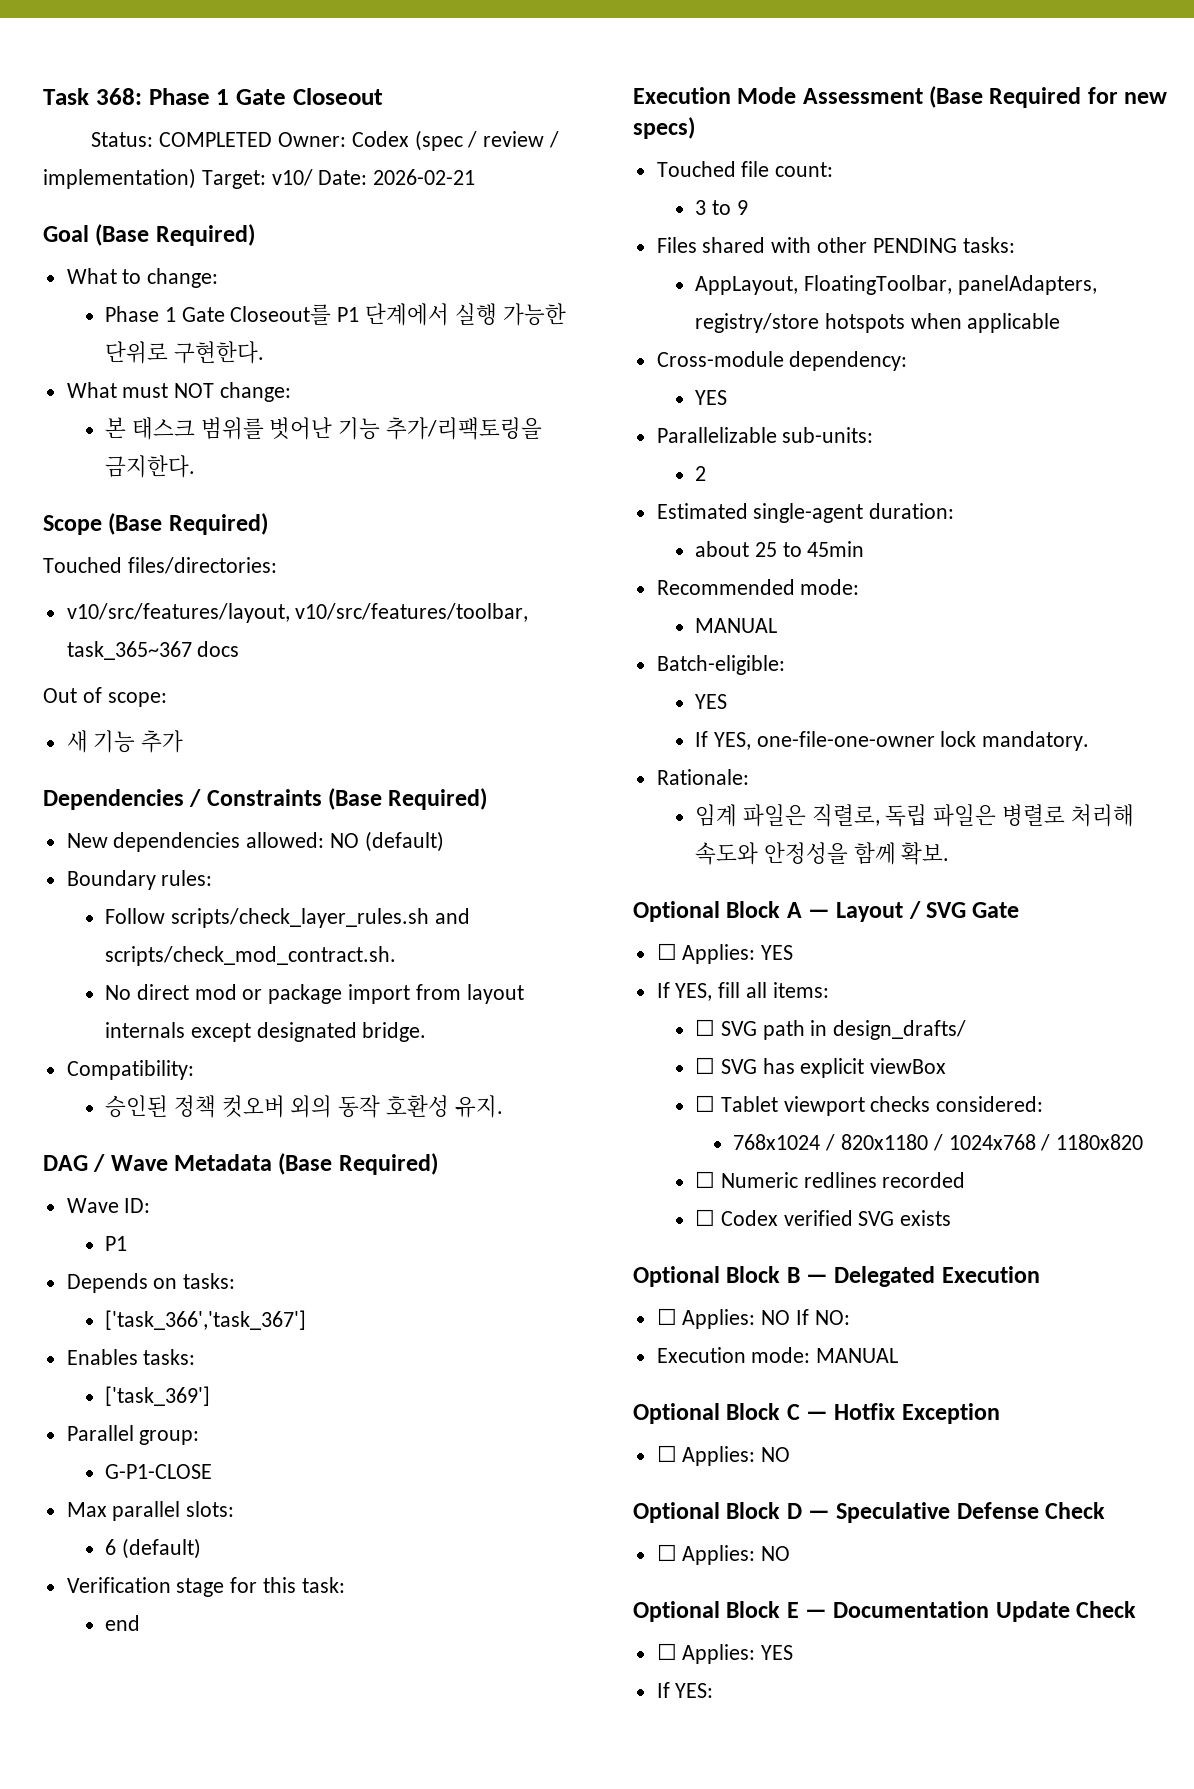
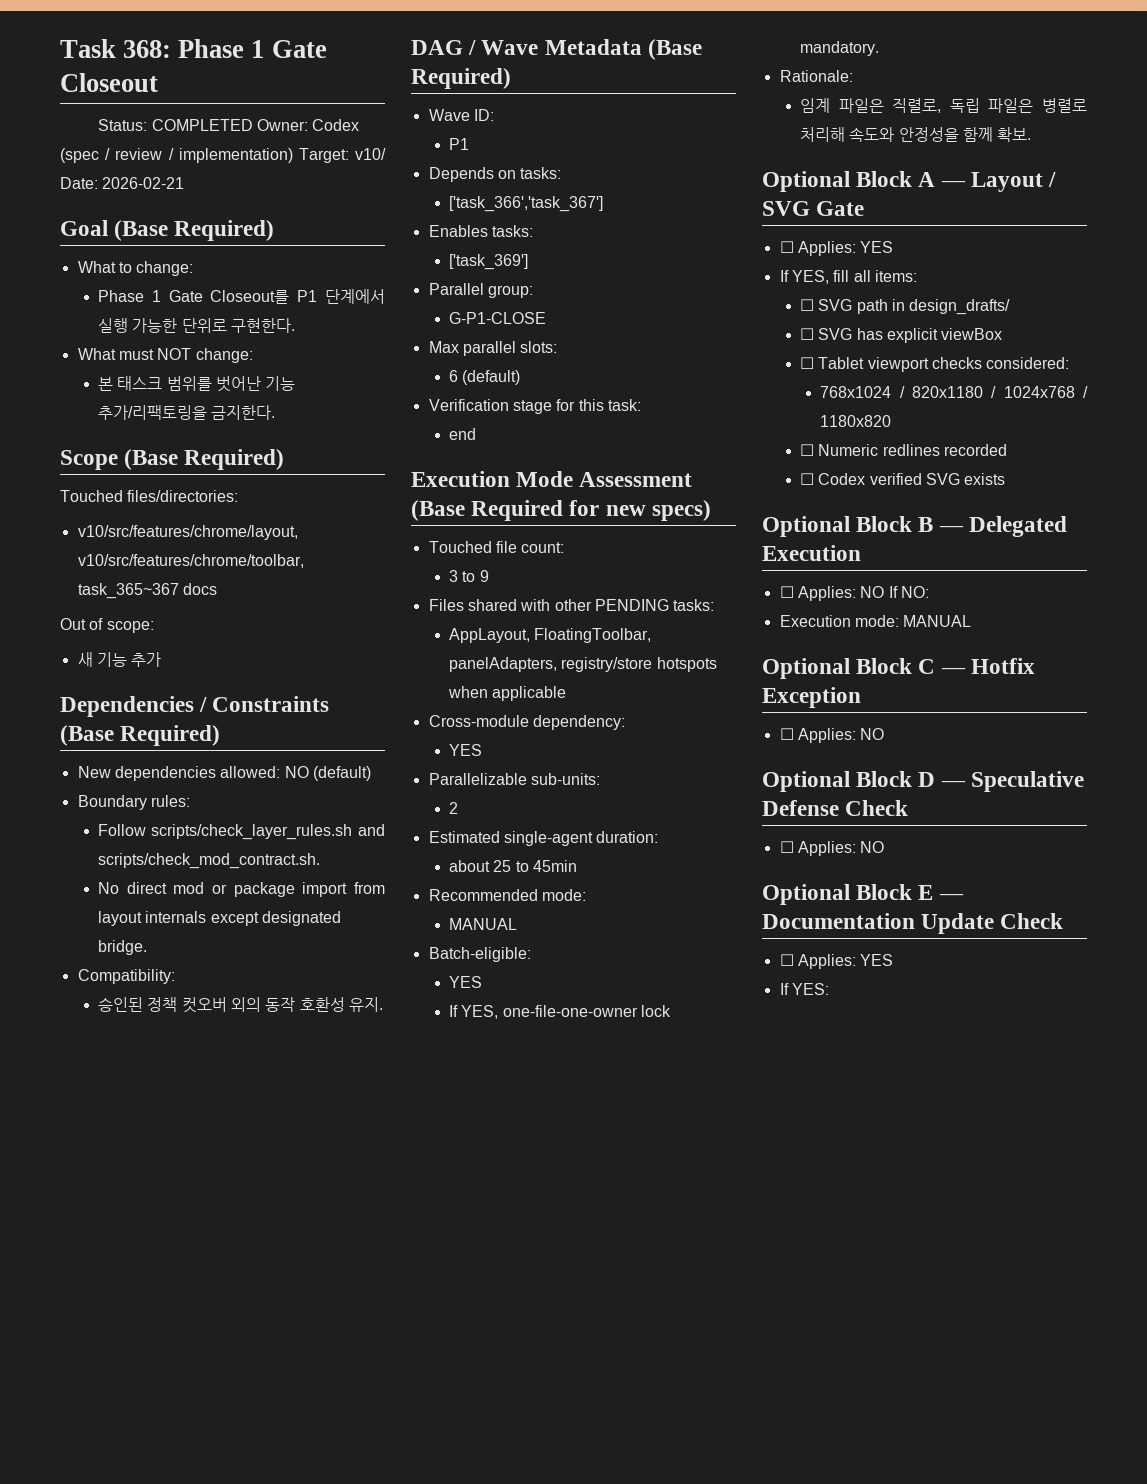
- v10/src/features/layout, v10/src/features/toolbar, task_365~367 docs
+ v10/src/features/chrome/layout, v10/src/features/chrome/toolbar, task_365~367 docs

